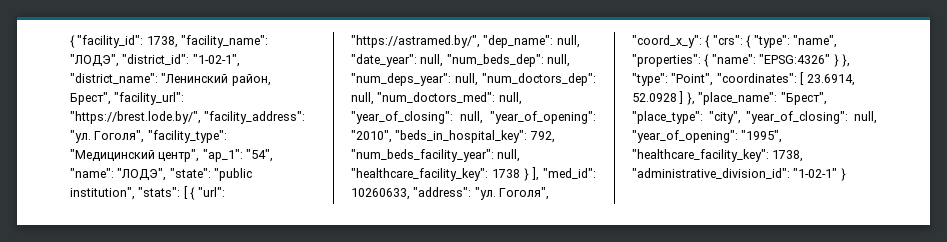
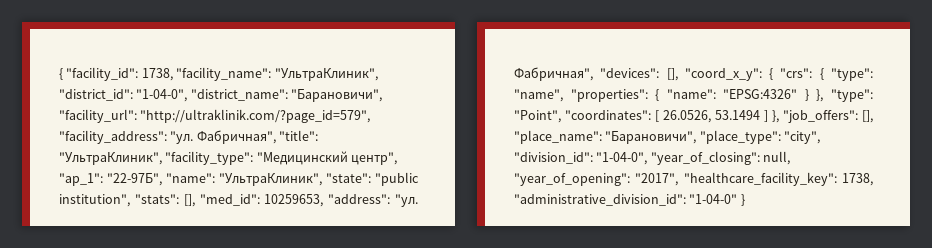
- { "facility_id": 1738, "facility_name": "ЛОДЭ", "district_id": "1-02-1", "district_name": "Ленинский район, Брест", "facility_url": "https://brest.lode.by/", "facility_address": "ул. Гоголя", "facility_type": "Медицинский центр", "ap_1": "54", "name": "ЛОДЭ", "state": "public institution", "stats": [ { "url": "https://astramed.by/", "dep_name": null, "date_year": null, "num_beds_dep": null, "num_deps_year": null, "num_doctors_dep": null, "num_doctors_med": null, "year_of_closing": null, "year_of_opening": "2010", "beds_in_hospital_key": 792, "num_beds_facility_year": null, "healthcare_facility_key": 1738 } ], "med_id": 10260633, "address": "ул. Гоголя", "coord_x_y": { "crs": { "type": "name", "properties": { "name": "EPSG:4326" } }, "type": "Point", "coordinates": [ 23.6914, 52.0928 ] }, "place_name": "Брест", "place_type": "city", "year_of_closing": null, "year_of_opening": "1995", "healthcare_facility_key": 1738, "administrative_division_id": "1-02-1" }
+ { "facility_id": 1738, "facility_name": "УльтраКлиник", "district_id": "1-04-0", "district_name": "Барановичи", "facility_url": "http://ultraklinik.com/?page_id=579", "facility_address": "ул. Фабричная", "title": "УльтраКлиник", "facility_type": "Медицинский центр", "ap_1": "22-97Б", "name": "УльтраКлиник", "state": "public institution", "stats": [], "med_id": 10259653, "address": "ул. Фабричная", "devices": [], "coord_x_y": { "crs": { "type": "name", "properties": { "name": "EPSG:4326" } }, "type": "Point", "coordinates": [ 26.0526, 53.1494 ] }, "job_offers": [], "place_name": "Барановичи", "place_type": "city", "division_id": "1-04-0", "year_of_closing": null, "year_of_opening": "2017", "healthcare_facility_key": 1738, "administrative_division_id": "1-04-0" }

